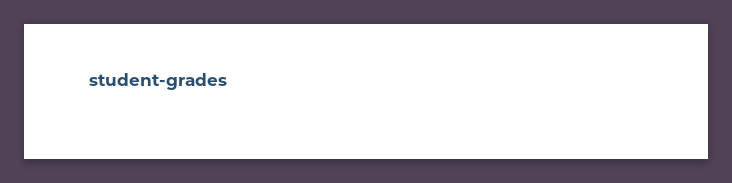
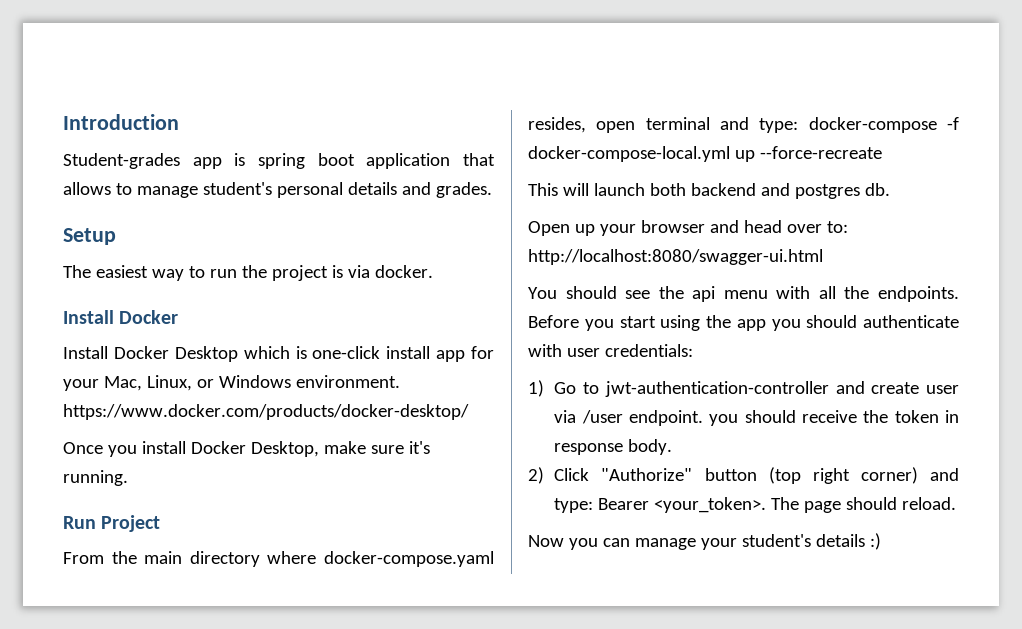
- student-grades
+ Introduction
+ Student-grades app is spring boot application that allows to manage student's personal details and grades.
+ Setup
+ The easiest way to run the project is via docker.
+ Install Docker
+ Install Docker Desktop which is one-click install app for your Mac, Linux, or Windows environment. https://www.docker.com/products/docker-desktop/
+ Once you install Docker Desktop, make sure it's running.
+ Run Project
+ From the main directory where docker-compose.yaml resides, open terminal and type: docker-compose -f docker-compose-local.yml up --force-recreate
+ This will launch both backend and postgres db.
+ Open up your browser and head over to: http://localhost:8080/swagger-ui.html
+ You should see the api menu with all the endpoints. Before you start using the app you should authenticate with user credentials:
+ 1) Go to jwt-authentication-controller and create user via /user endpoint. you should receive the token in response body.
+ 2) Click "Authorize" button (top right corner) and type: Bearer <your_token>. The page should reload.
+ Now you can manage your student's details :)

